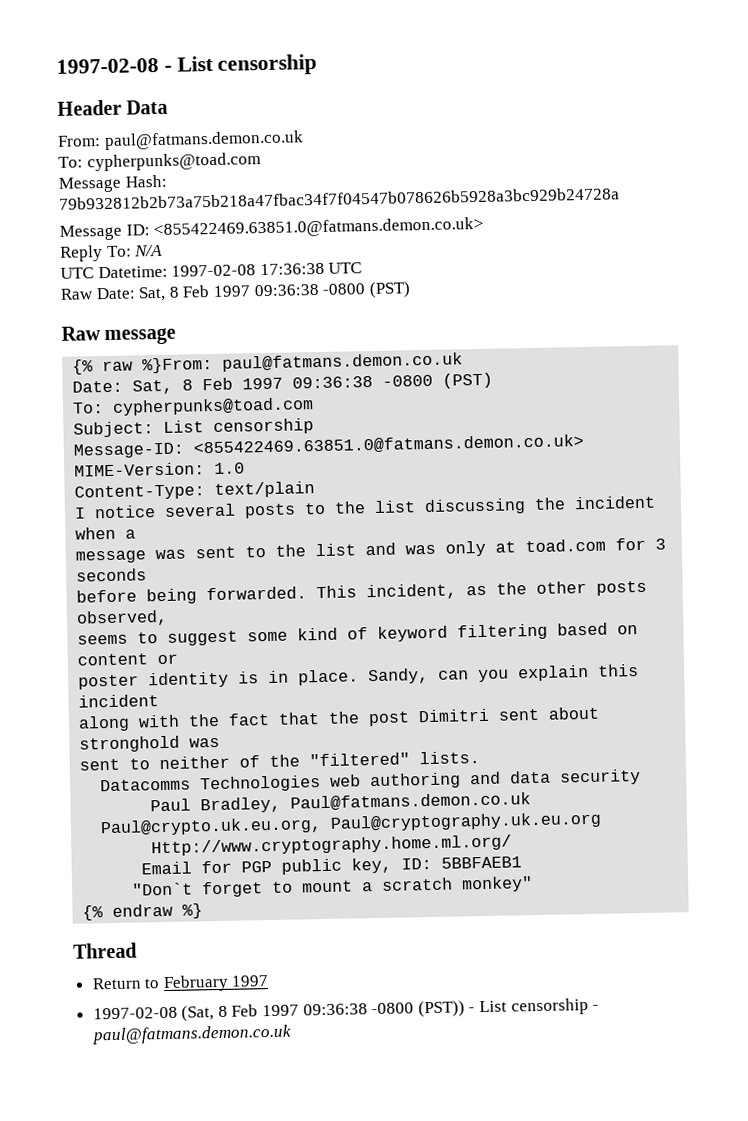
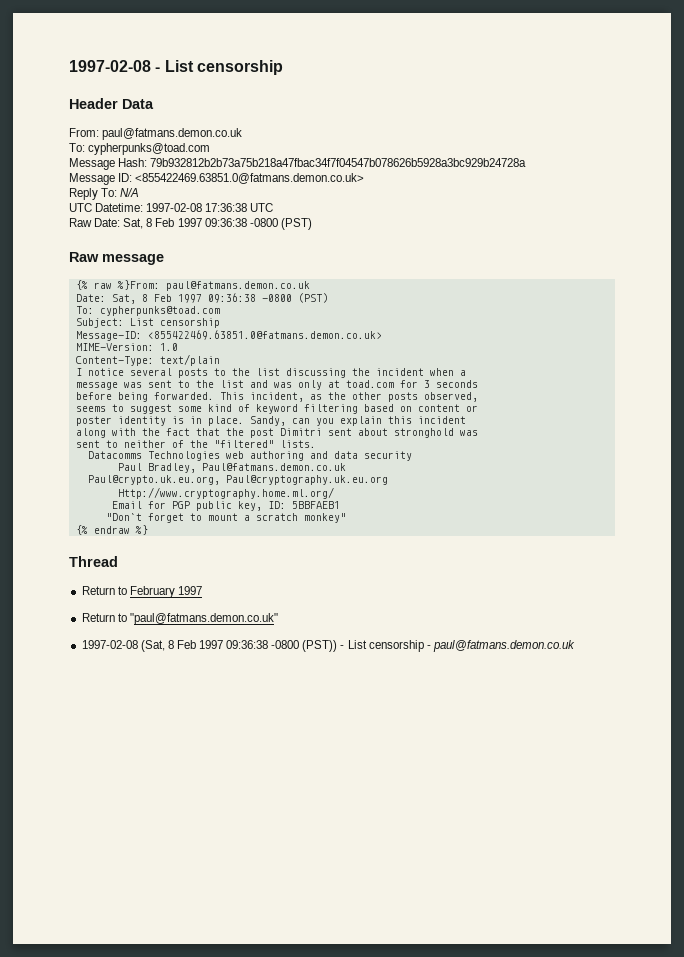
+ Return to "paul@fatmans.demon.co.uk"

